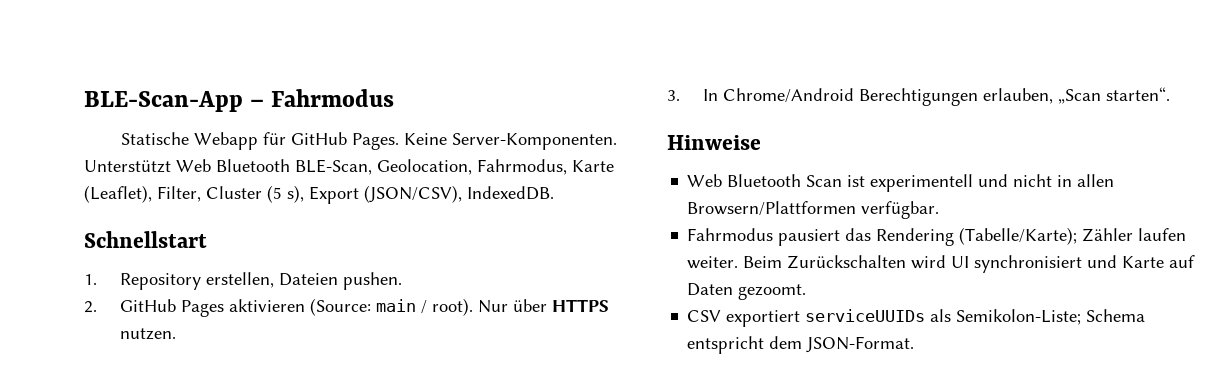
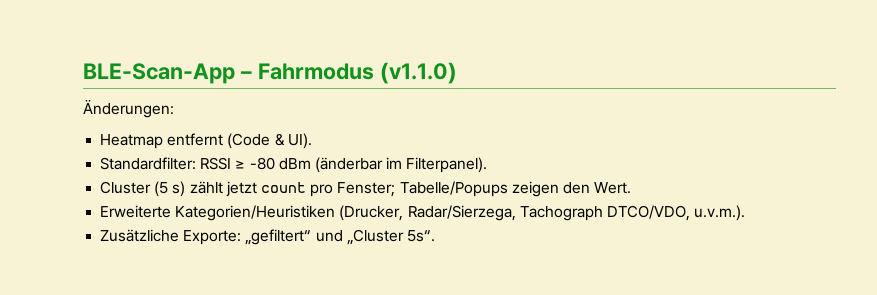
- BLE-Scan-App – Fahrmodus
- Statische Webapp für GitHub Pages. Keine Server-Komponenten. Unterstützt Web Bluetooth BLE-Scan, Geolocation, Fahrmodus, Karte (Leaflet), Filter, Cluster (5 s), Export (JSON/CSV), IndexedDB.
- Schnellstart
- 1. Repository erstellen, Dateien pushen.
- 2. GitHub Pages aktivieren (Source: main / root). Nur über HTTPS nutzen.
- 3. In Chrome/Android Berechtigungen erlauben, „Scan starten“.
- Hinweise
- Web Bluetooth Scan ist experimentell und nicht in allen Browsern/Plattformen verfügbar.
- Fahrmodus pausiert das Rendering (Tabelle/Karte); Zähler laufen weiter. Beim Zurückschalten wird UI synchronisiert und Karte auf Daten gezoomt.
- CSV exportiert serviceUUIDs als Semikolon-Liste; Schema entspricht dem JSON-Format.
+ BLE-Scan-App – Fahrmodus (v1.1.0)
+ Änderungen:
+ Heatmap entfernt (Code & UI).
+ Standardfilter: RSSI ≥ -80 dBm (änderbar im Filterpanel).
+ Cluster (5 s) zählt jetzt count pro Fenster; Tabelle/Popups zeigen den Wert.
+ Erweiterte Kategorien/Heuristiken (Drucker, Radar/Sierzega, Tachograph DTCO/VDO, u.v.m.).
+ Zusätzliche Exporte: „gefiltert“ und „Cluster 5s“.

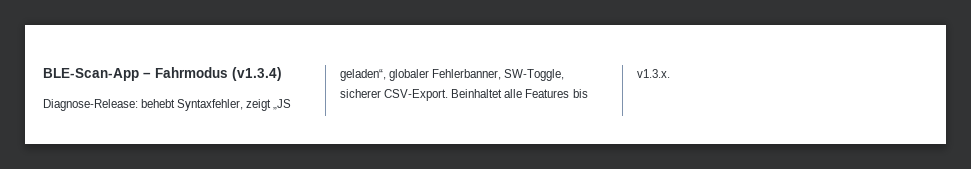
- BLE-Scan-App – Fahrmodus (v1.1.0)
- Änderungen:
- Heatmap entfernt (Code & UI).
- Standardfilter: RSSI ≥ -80 dBm (änderbar im Filterpanel).
- Cluster (5 s) zählt jetzt count pro Fenster; Tabelle/Popups zeigen den Wert.
- Erweiterte Kategorien/Heuristiken (Drucker, Radar/Sierzega, Tachograph DTCO/VDO, u.v.m.).
- Zusätzliche Exporte: „gefiltert“ und „Cluster 5s“.
+ BLE-Scan-App – Fahrmodus (v1.3.4)
+ Diagnose-Release: behebt Syntaxfehler, zeigt „JS geladen“, globaler Fehlerbanner, SW-Toggle, sicherer CSV-Export. Beinhaltet alle Features bis v1.3.x.

